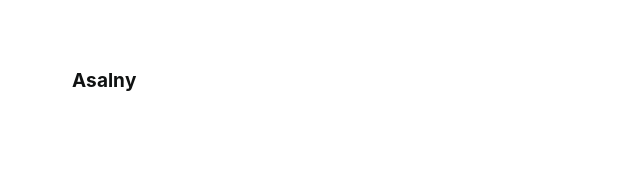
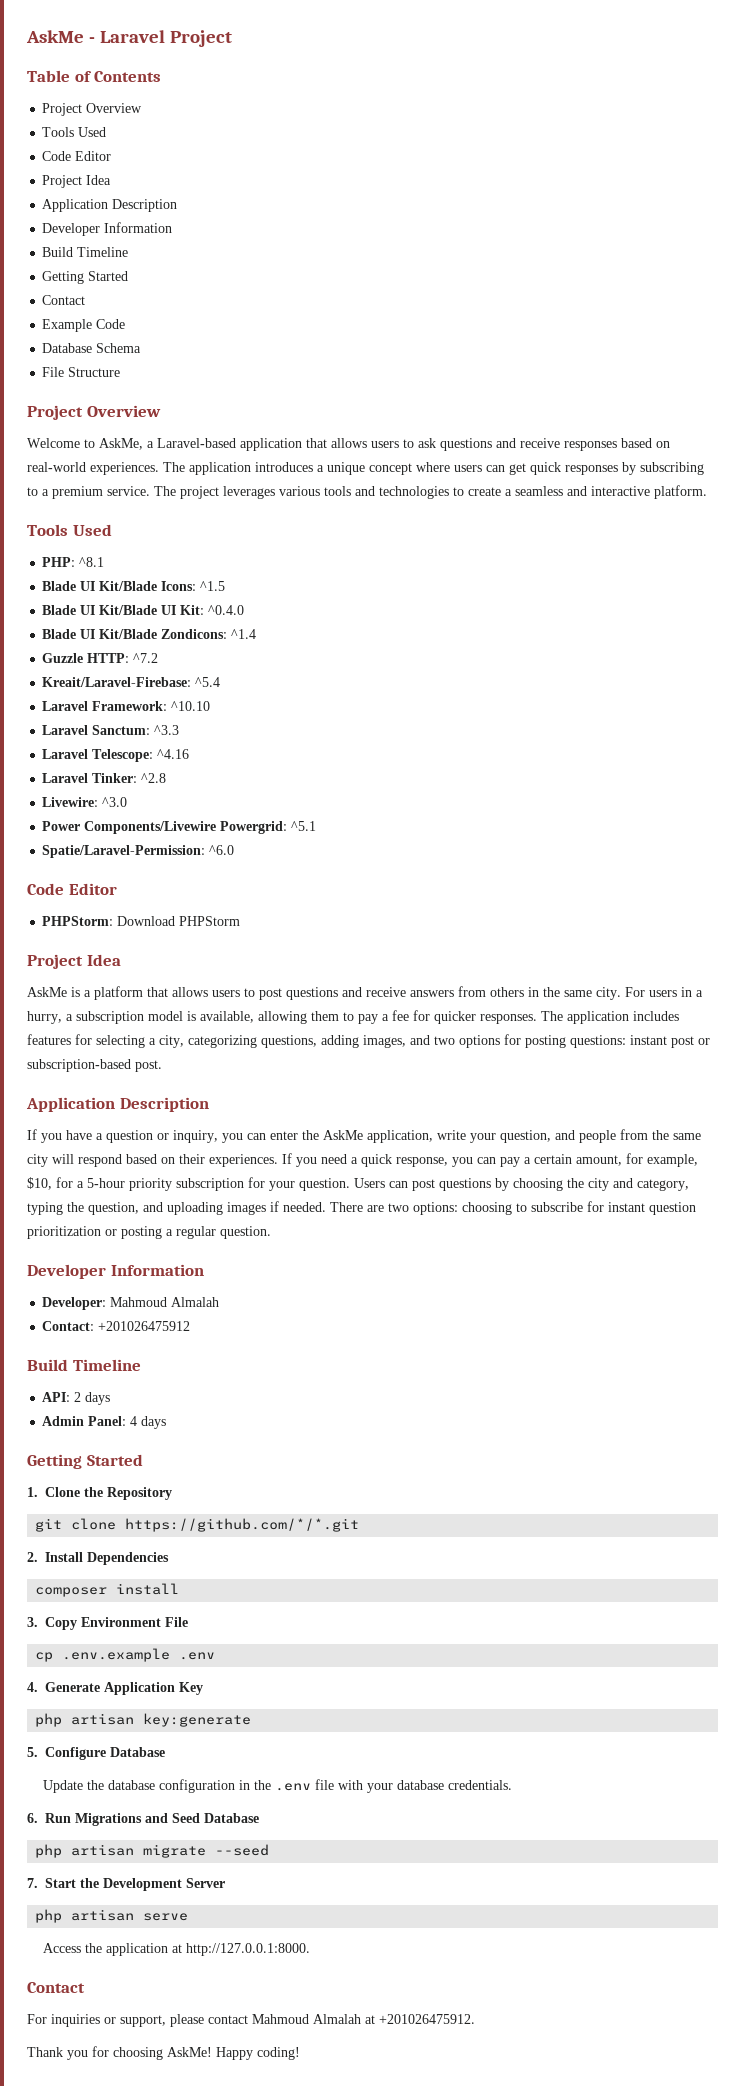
- Asalny
+ AskMe - Laravel Project
+ Table of Contents
+ Project Overview
+ Tools Used
+ Code Editor
+ Project Idea
+ Application Description
+ Developer Information
+ Build Timeline
+ Getting Started
+ Contact
+ Example Code
+ Database Schema
+ File Structure
+ Project Overview
+ Welcome to AskMe, a Laravel-based application that allows users to ask questions and receive responses based on real-world experiences. The application introduces a unique concept where users can get quick responses by subscribing to a premium service. The project leverages various tools and technologies to create a seamless and interactive platform.
+ Tools Used
+ PHP: ^8.1
+ Blade UI Kit/Blade Icons: ^1.5
+ Blade UI Kit/Blade UI Kit: ^0.4.0
+ Blade UI Kit/Blade Zondicons: ^1.4
+ Guzzle HTTP: ^7.2
+ Kreait/Laravel-Firebase: ^5.4
+ Laravel Framework: ^10.10
+ Laravel Sanctum: ^3.3
+ Laravel Telescope: ^4.16
+ Laravel Tinker: ^2.8
+ Livewire: ^3.0
+ Power Components/Livewire Powergrid: ^5.1
+ Spatie/Laravel-Permission: ^6.0
+ Code Editor
+ PHPStorm: Download PHPStorm
+ Project Idea
+ AskMe is a platform that allows users to post questions and receive answers from others in the same city. For users in a hurry, a subscription model is available, allowing them to pay a fee for quicker responses. The application includes features for selecting a city, categorizing questions, adding images, and two options for posting questions: instant post or subscription-based post.
+ Application Description
+ If you have a question or inquiry, you can enter the AskMe application, write your question, and people from the same city will respond based on their experiences. If you need a quick response, you can pay a certain amount, for example, $10, for a 5-hour priority subscription for your question. Users can post questions by choosing the city and category, typing the question, and uploading images if needed. There are two options: choosing to subscribe for instant question prioritization or posting a regular question.
+ Developer Information
+ Developer: Mahmoud Almalah
+ Contact: +201026475912
+ Build Timeline
+ API: 2 days
+ Admin Panel: 4 days
+ Getting Started
+ 1. Clone the Repository
+ git clone https://github.com/*/*.git
+ 2. Install Dependencies
+ composer install
+ 3. Copy Environment File
+ cp .env.example .env
+ 4. Generate Application Key
+ php artisan key:generate
+ 5. Configure Database
+ Update the database configuration in the .env file with your database credentials.
+ 6. Run Migrations and Seed Database
+ php artisan migrate --seed
+ 7. Start the Development Server
+ php artisan serve
+ Access the application at http://127.0.0.1:8000.
+ Contact
+ For inquiries or support, please contact Mahmoud Almalah at +201026475912.
+ Thank you for choosing AskMe! Happy coding!

